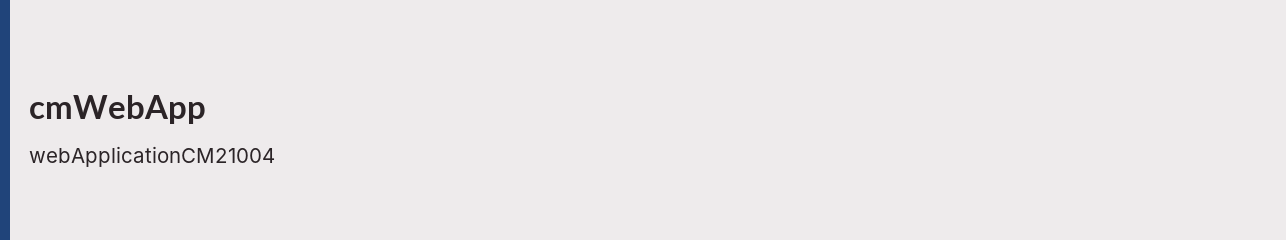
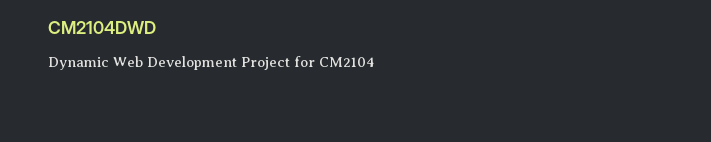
- cmWebApp
- webApplicationCM21004
+ CM2104DWD
+ Dynamic Web Development Project for CM2104

